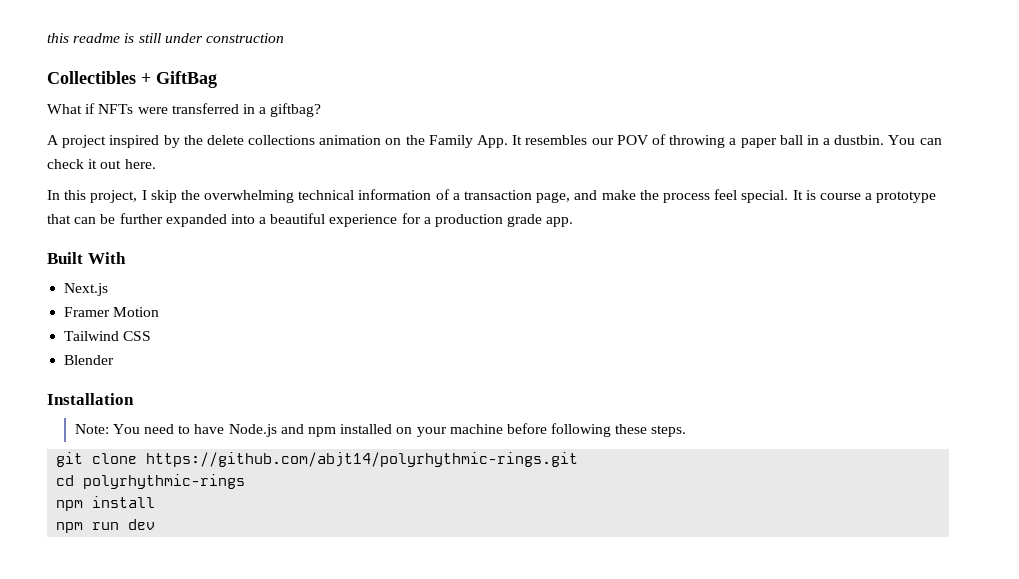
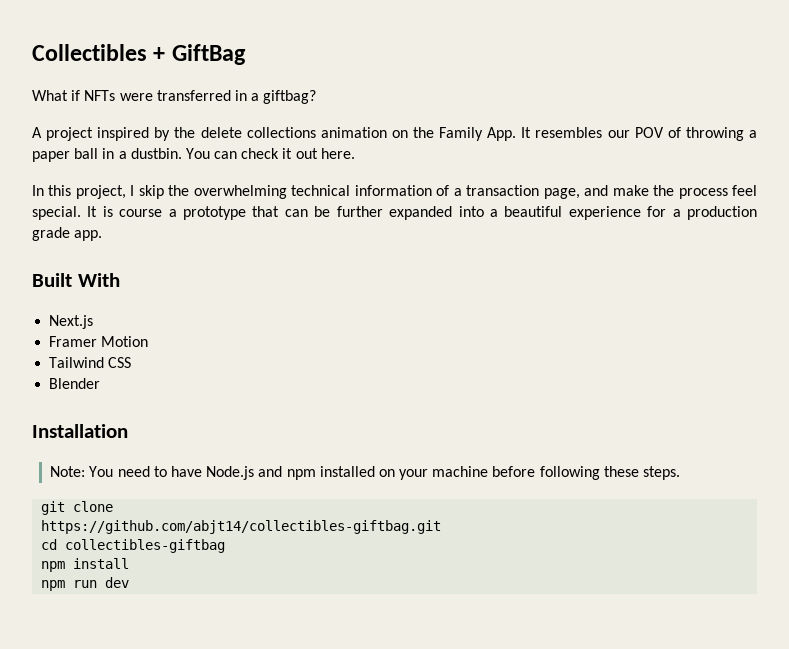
- this readme is still under construction
- git clone https://github.com/abjt14/polyrhythmic-rings.git
+ git clone
+ https://github.com/abjt14/collectibles-giftbag.git
- cd polyrhythmic-rings
+ cd collectibles-giftbag

